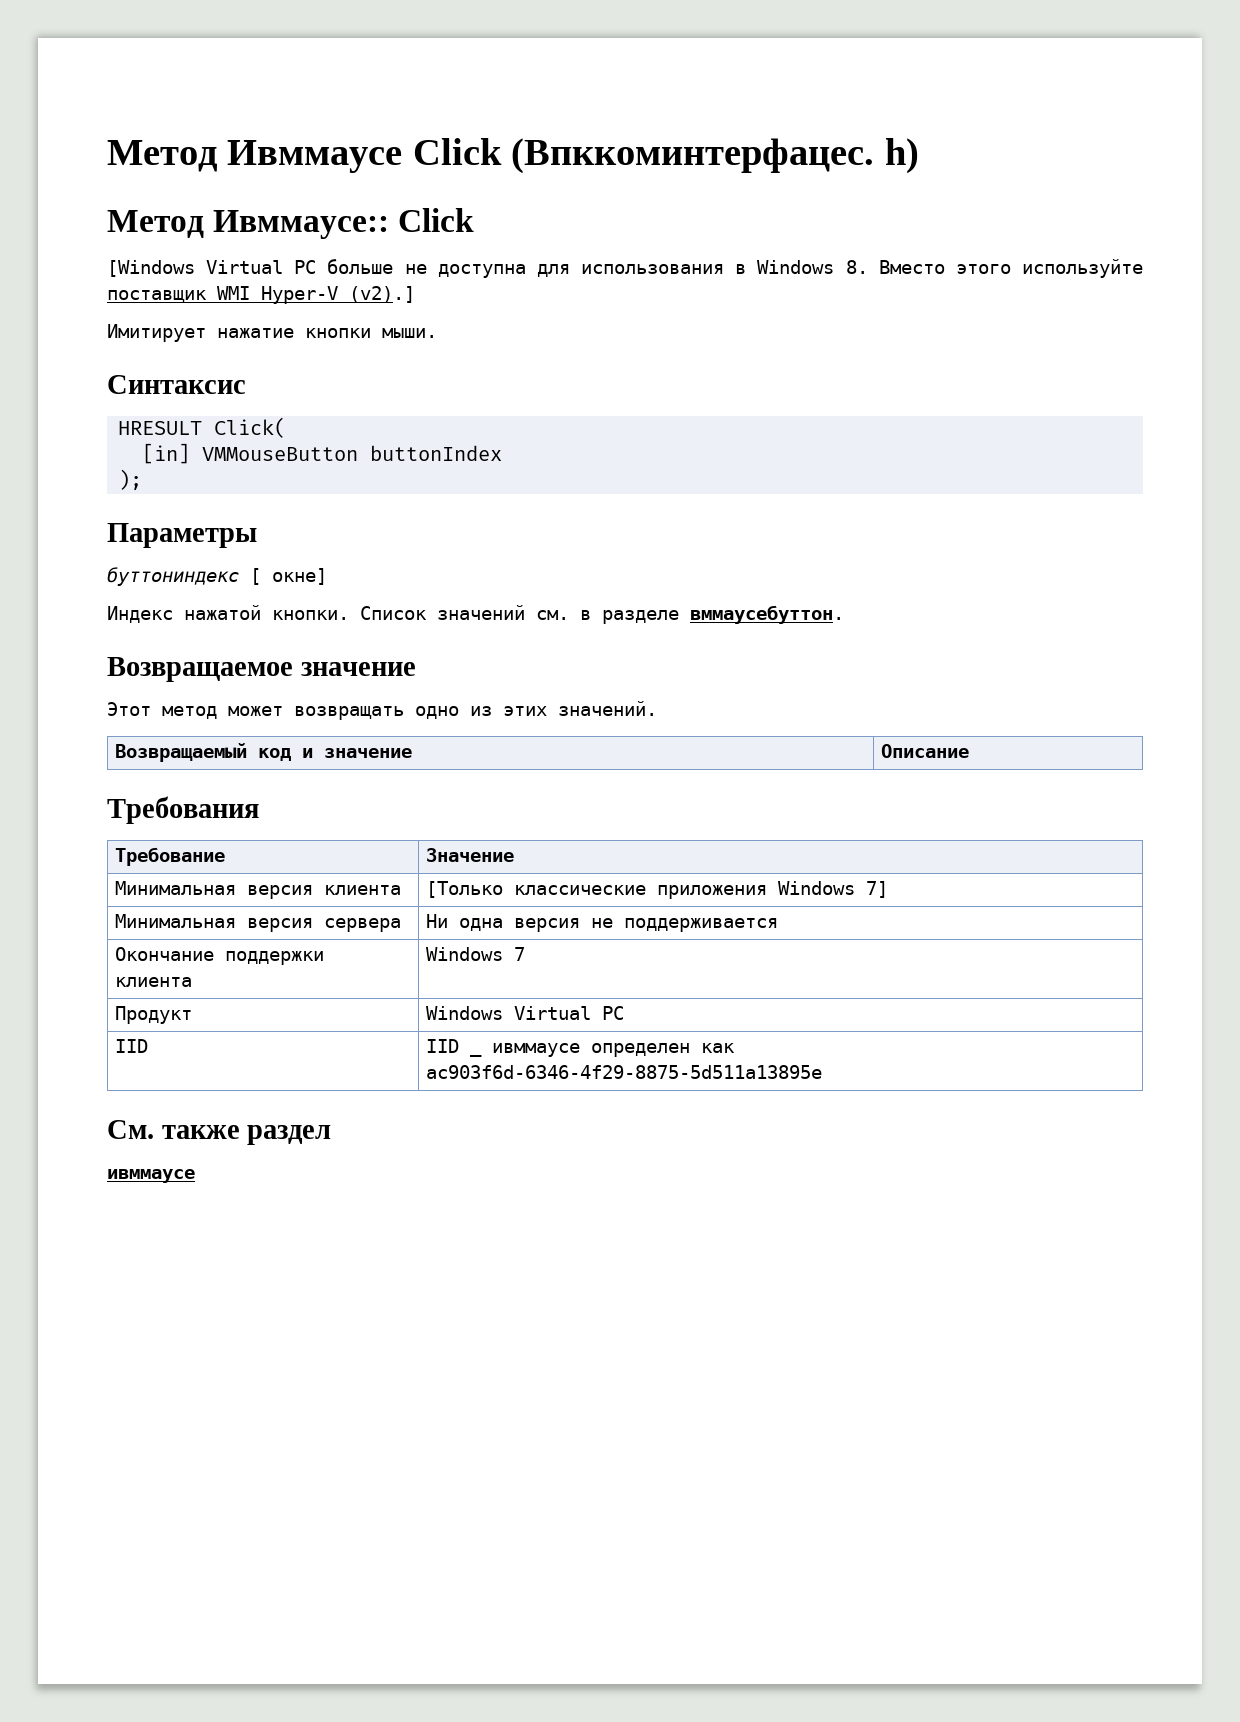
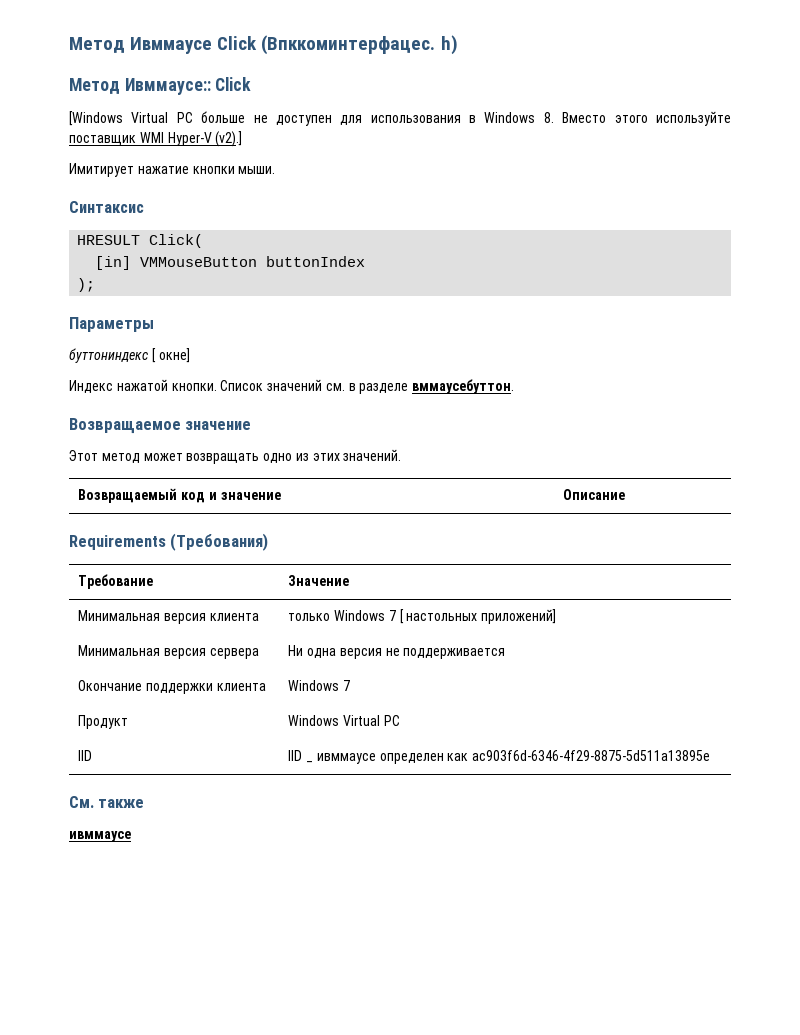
- [Windows Virtual PC больше не доступна для использования в Windows 8. Вместо этого используйте поставщик WMI Hyper-V (v2).]
+ [Windows Virtual PC больше не доступен для использования в Windows 8. Вместо этого используйте поставщик WMI Hyper-V (v2).]
- Требования
+ Requirements (Требования)
- Минимальная версия клиента | [Только классические приложения Windows 7]
+ Минимальная версия клиента | только Windows 7 [ настольных приложений]
- См. также раздел
+ См. также

